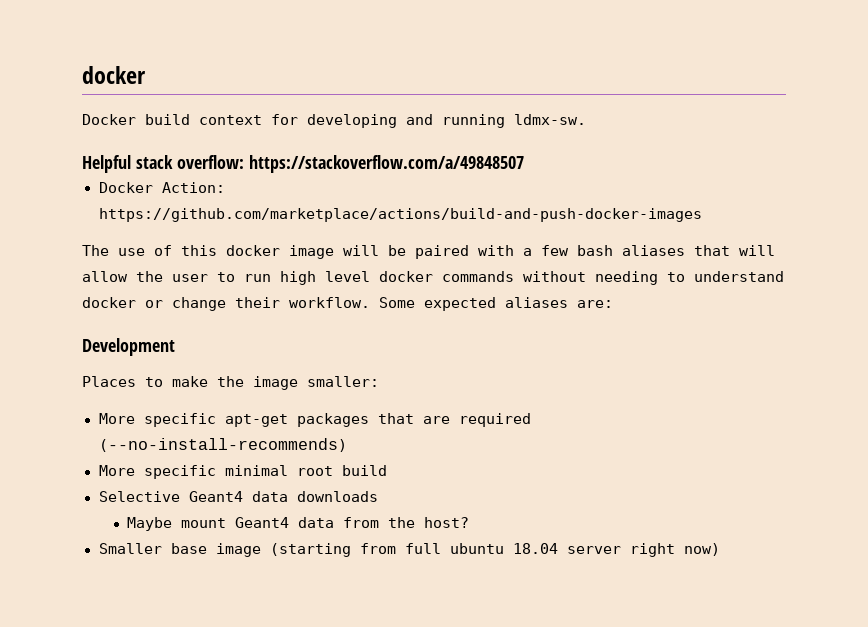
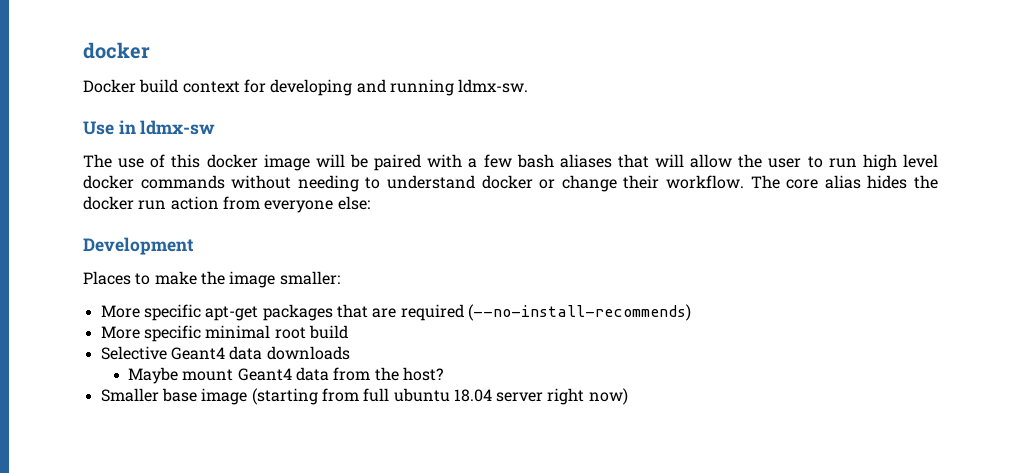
- Helpful stack overflow: https://stackoverflow.com/a/49848507
- Docker Action: https://github.com/marketplace/actions/build-and-push-docker-images
+ Use in ldmx-sw
- Some expected aliases are:
+ The core alias hides the docker run action from everyone else:

